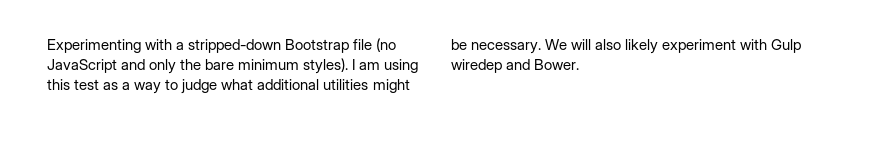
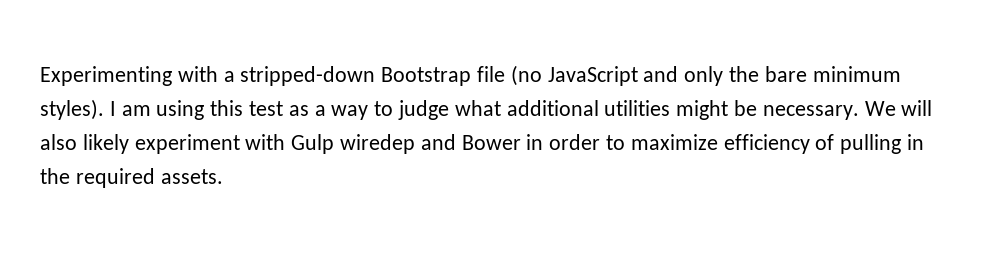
- We will also likely experiment with Gulp wiredep and Bower.
+ We will also likely experiment with Gulp wiredep and Bower in order to maximize efficiency of pulling in the required assets.

